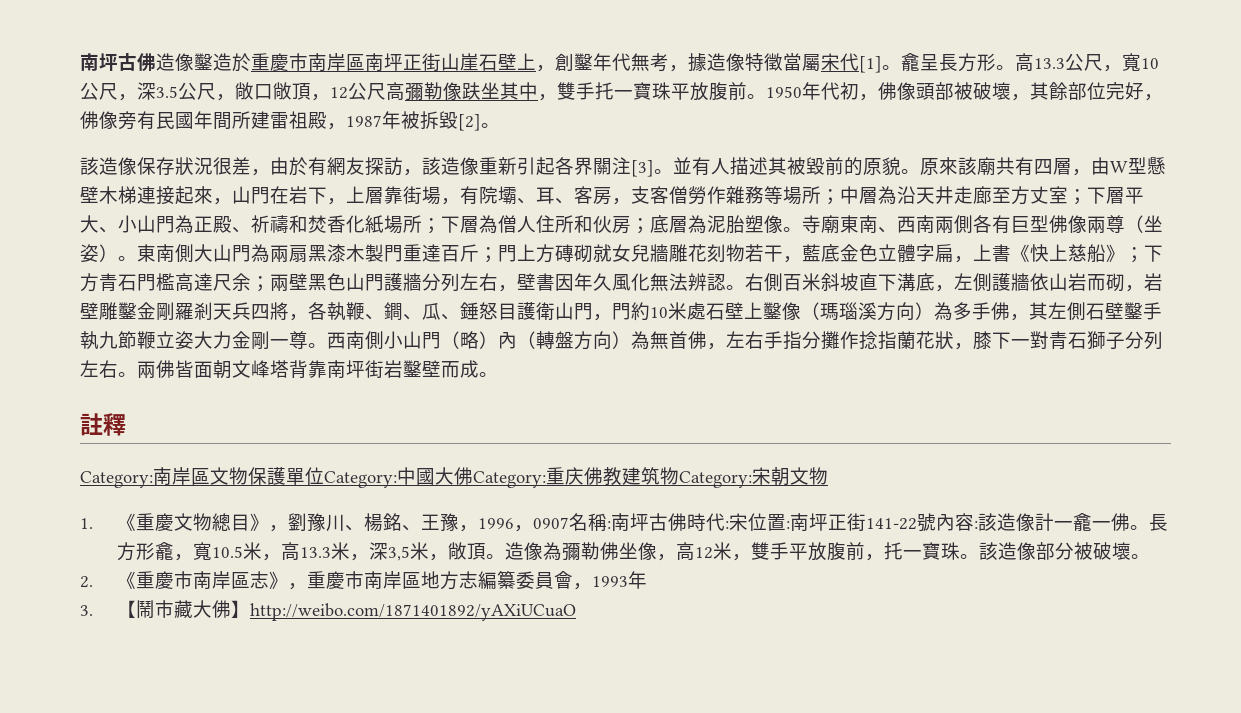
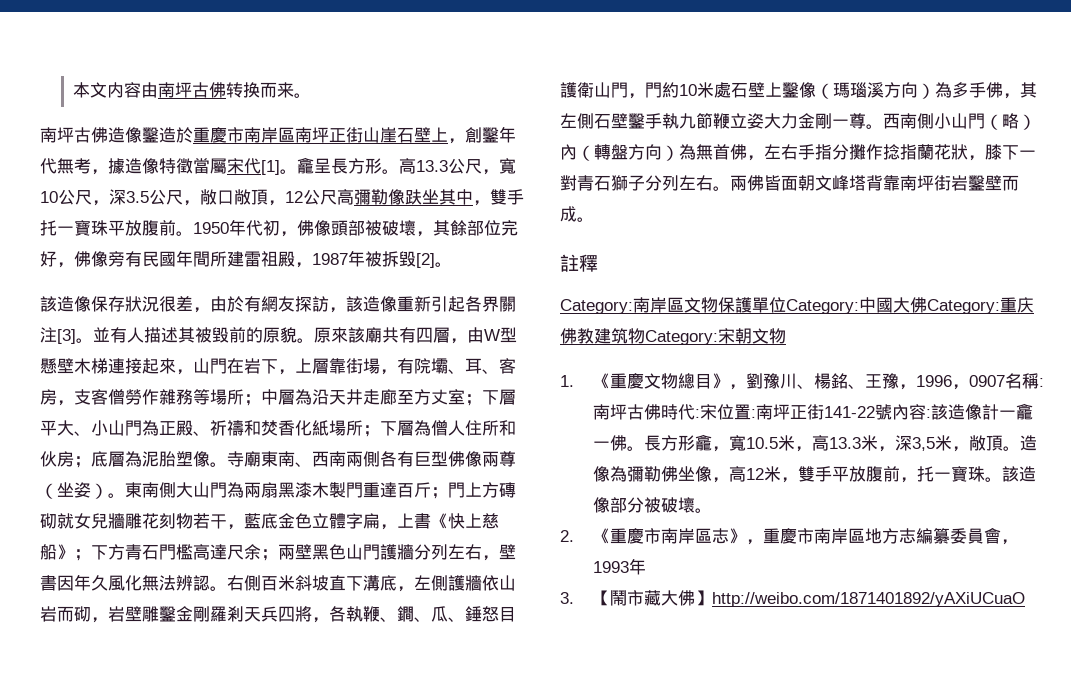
+ 本文内容由南坪古佛转换而来。

